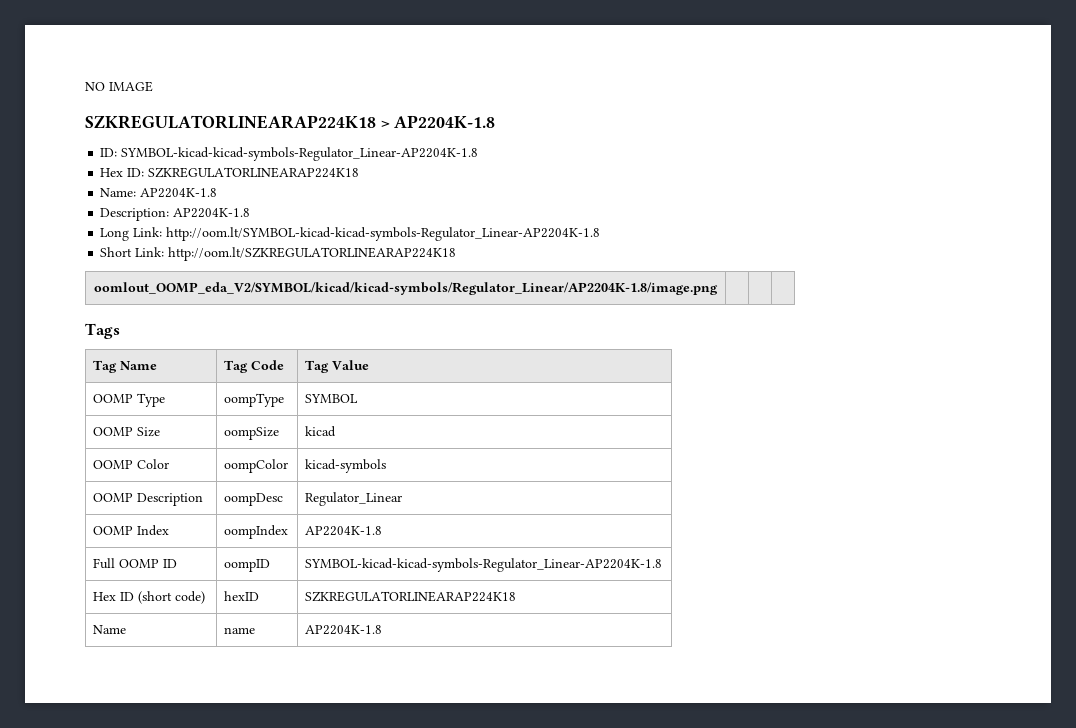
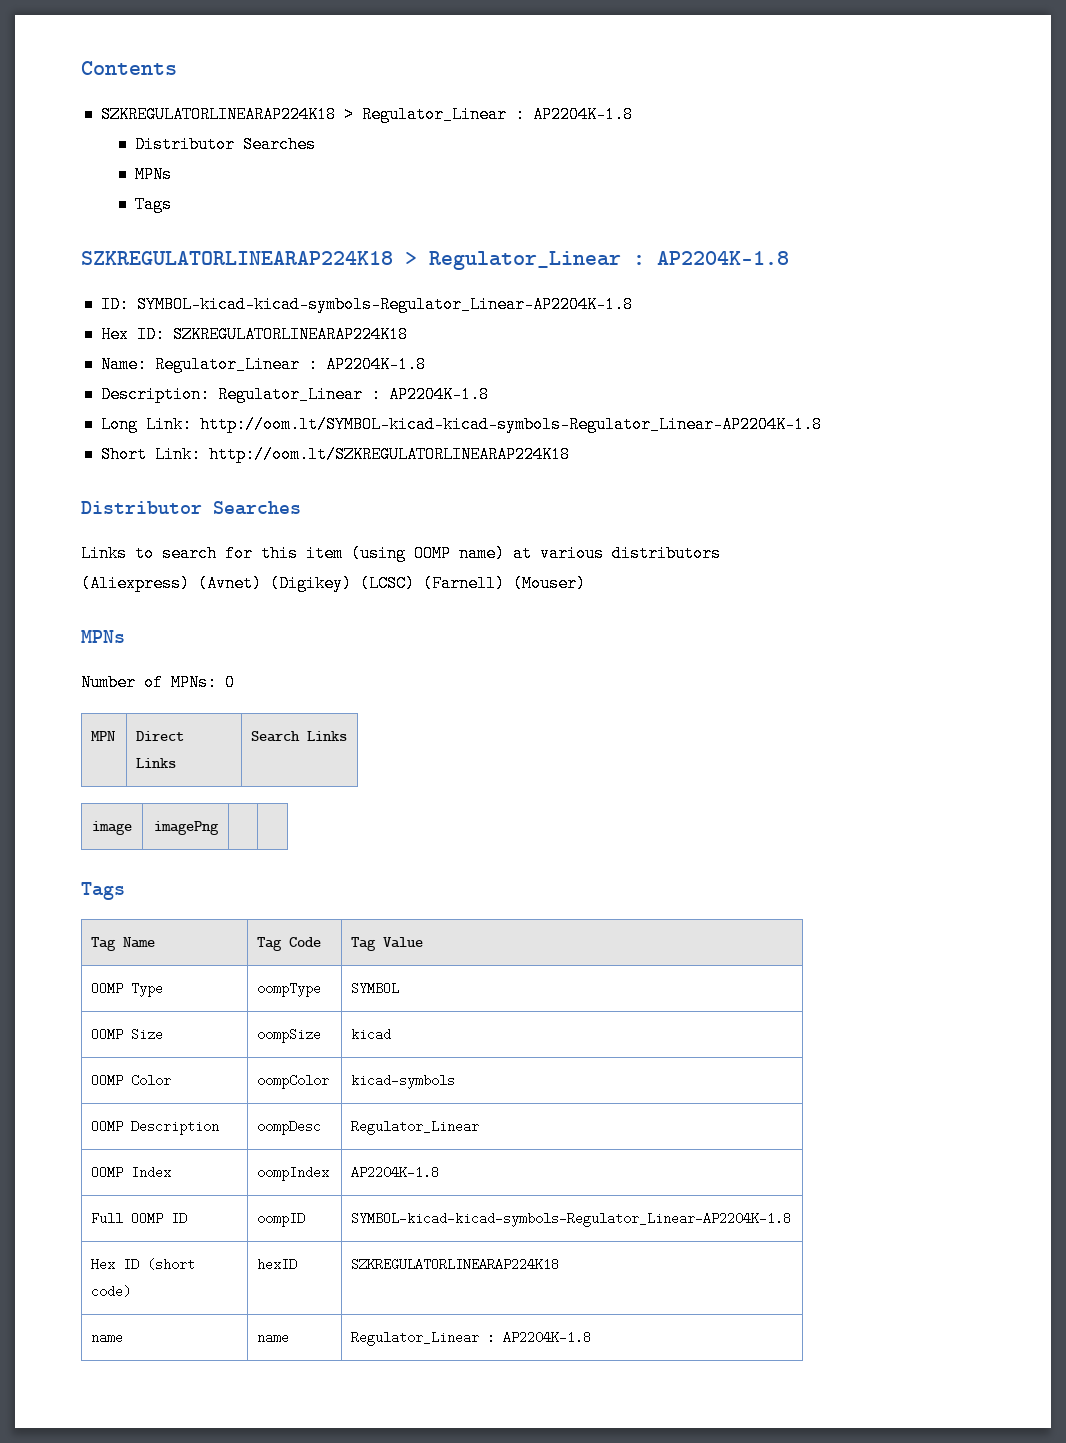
- NO IMAGE
- SZKREGULATORLINEARAP224K18 > AP2204K-1.8
+ Contents
+ SZKREGULATORLINEARAP224K18 > Regulator_Linear : AP2204K-1.8
+ Distributor Searches
+ MPNs
+ Tags
+ SZKREGULATORLINEARAP224K18 > Regulator_Linear : AP2204K-1.8
- Name: AP2204K-1.8
+ Name: Regulator_Linear : AP2204K-1.8
- Description: AP2204K-1.8
+ Description: Regulator_Linear : AP2204K-1.8
  Short Link: http://oom.lt/SZKREGULATORLINEARAP224K18
- oomlout_OOMP_eda_V2/SYMBOL/kicad/kicad-symbols/Regulator_Linear/AP2204K-1.8/image.png | | |
+ Distributor Searches
+ Links to search for this item (using OOMP name) at various distributors
+ (Aliexpress) (Avnet) (Digikey) (LCSC) (Farnell) (Mouser)
+ MPNs
+ Number of MPNs: 0
+ MPN | Direct Links | Search Links
+ image | imagePng | |
- Name | name | AP2204K-1.8
+ name | name | Regulator_Linear : AP2204K-1.8

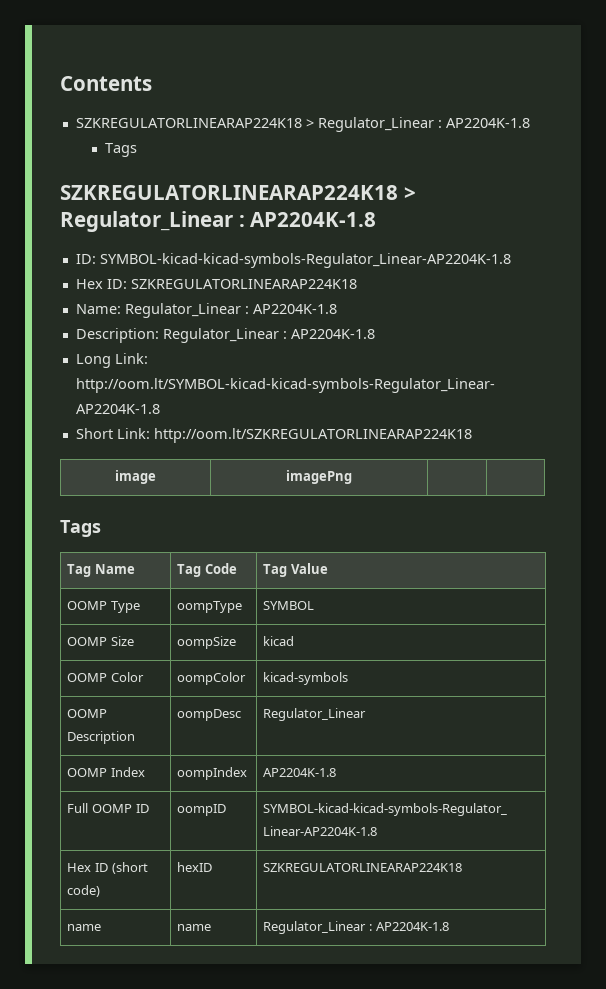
  Contents
  SZKREGULATORLINEARAP224K18 > Regulator_Linear : AP2204K-1.8
- Distributor Searches
- MPNs
  Short Link: http://oom.lt/SZKREGULATORLINEARAP224K18
- Distributor Searches
- Links to search for this item (using OOMP name) at various distributors
- (Aliexpress) (Avnet) (Digikey) (LCSC) (Farnell) (Mouser)
- MPNs
- Number of MPNs: 0
- MPN | Direct Links | Search Links

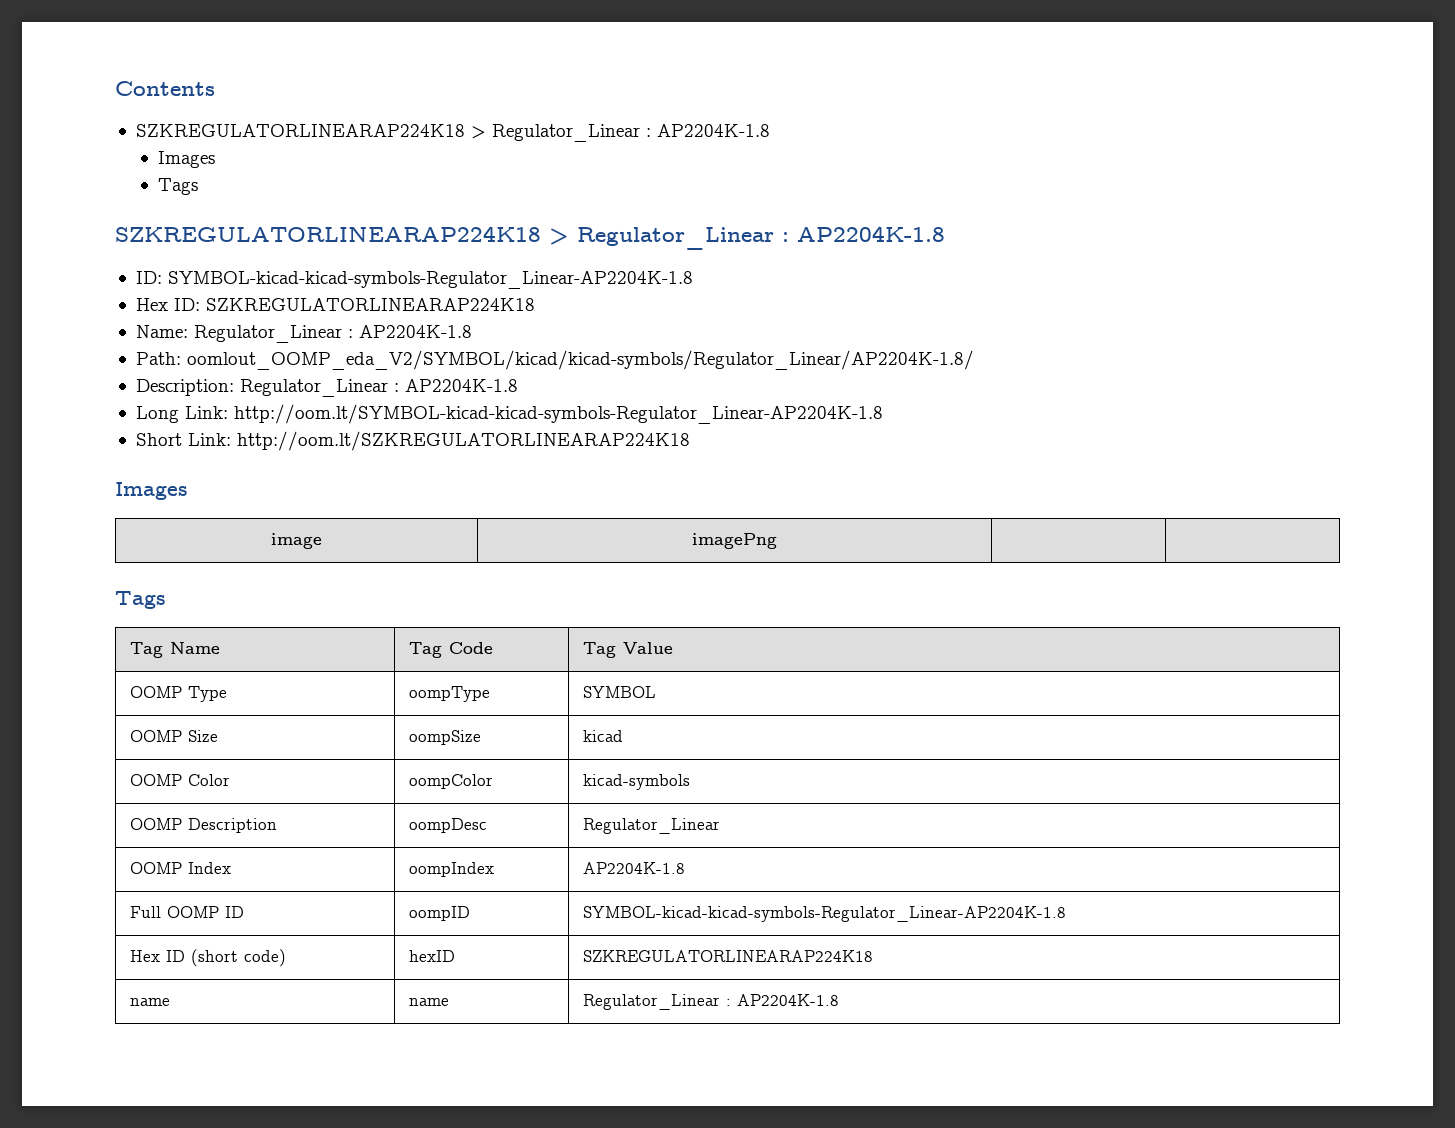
  Contents
  SZKREGULATORLINEARAP224K18 > Regulator_Linear : AP2204K-1.8
+ Images
+ Path: oomlout_OOMP_eda_V2/SYMBOL/kicad/kicad-symbols/Regulator_Linear/AP2204K-1.8/
  Short Link: http://oom.lt/SZKREGULATORLINEARAP224K18
+ Images

